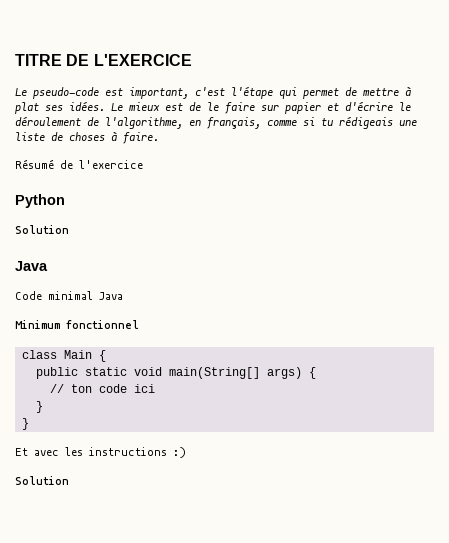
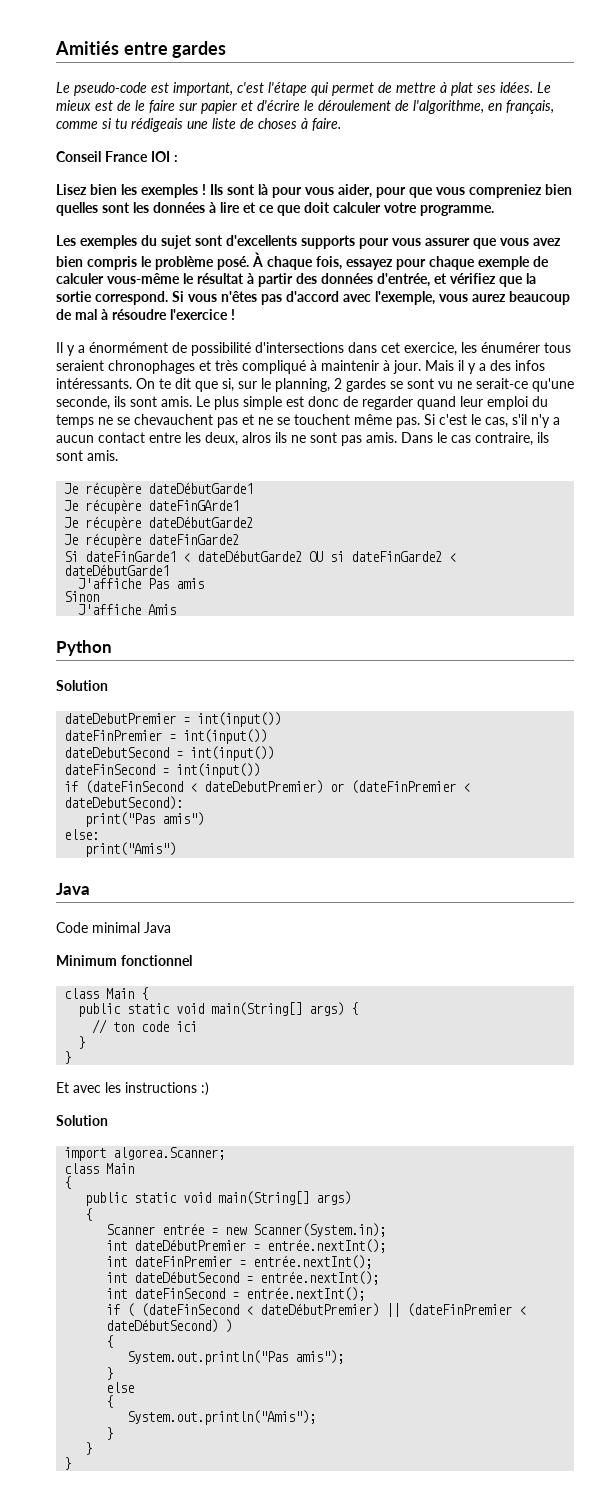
- TITRE DE L'EXERCICE
+ Amitiés entre gardes
- Résumé de l'exercice
+ Conseil France IOI :
+ Lisez bien les exemples ! Ils sont là pour vous aider, pour que vous compreniez bien quelles sont les données à lire et ce que doit calculer votre programme.
+ Les exemples du sujet sont d'excellents supports pour vous assurer que vous avez bien compris le problème posé. À chaque fois, essayez pour chaque exemple de calculer vous-même le résultat à partir des données d'entrée, et vérifiez que la sortie correspond. Si vous n'êtes pas d'accord avec l'exemple, vous aurez beaucoup de mal à résoudre l'exercice !
+ Il y a énormément de possibilité d'intersections dans cet exercice, les énumérer tous seraient chronophages et très compliqué à maintenir à jour. Mais il y a des infos intéressants. On te dit que si, sur le planning, 2 gardes se sont vu ne serait-ce qu'une seconde, ils sont amis. Le plus simple est donc de regarder quand leur emploi du temps ne se chevauchent pas et ne se touchent même pas. Si c'est le cas, s'il n'y a aucun contact entre les deux, alros ils ne sont pas amis. Dans le cas contraire, ils sont amis.
+ Je récupère dateDébutGarde1
+ Je récupère dateFinGArde1
+ Je récupère dateDébutGarde2
+ Je récupère dateFinGarde2
+ Si dateFinGarde1 < dateDébutGarde2 OU si dateFinGarde2 < dateDébutGarde1
+ J'affiche Pas amis
+ Sinon
+ J'affiche Amis
  Python
  Solution
+ dateDebutPremier = int(input())
+ dateFinPremier = int(input())
+ dateDebutSecond = int(input())
+ dateFinSecond = int(input())
+ if (dateFinSecond < dateDebutPremier) or (dateFinPremier < dateDebutSecond):
+ print("Pas amis")
+ else:
+ print("Amis")
+ import algorea.Scanner;
+ class Main
+ {
+ public static void main(String[] args)
+ {
+ Scanner entrée = new Scanner(System.in);
+ int dateDébutPremier = entrée.nextInt();
+ int dateFinPremier = entrée.nextInt();
+ int dateDébutSecond = entrée.nextInt();
+ int dateFinSecond = entrée.nextInt();
+ if ( (dateFinSecond < dateDébutPremier) || (dateFinPremier < dateDébutSecond) )
+ {
+ System.out.println("Pas amis");
+ }
+ else
+ {
+ System.out.println("Amis");
+ }
+ }
+ }

